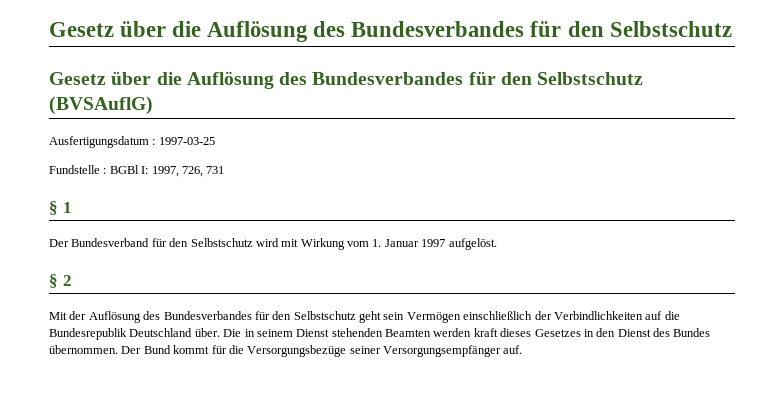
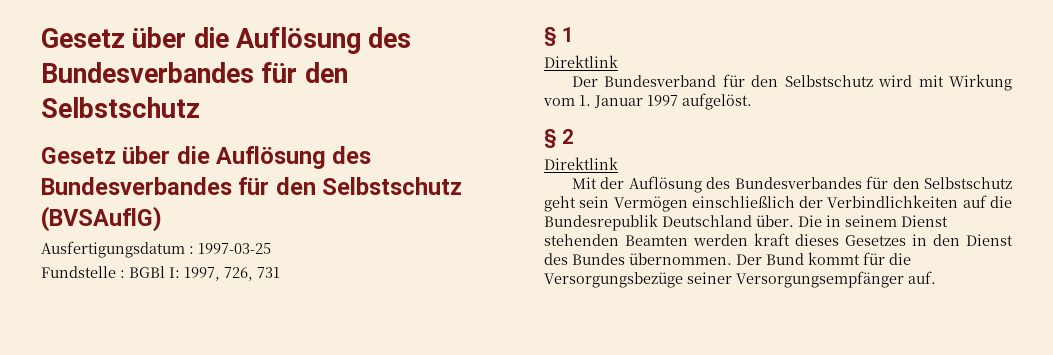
  § 1
+ Direktlink
  § 2
+ Direktlink

